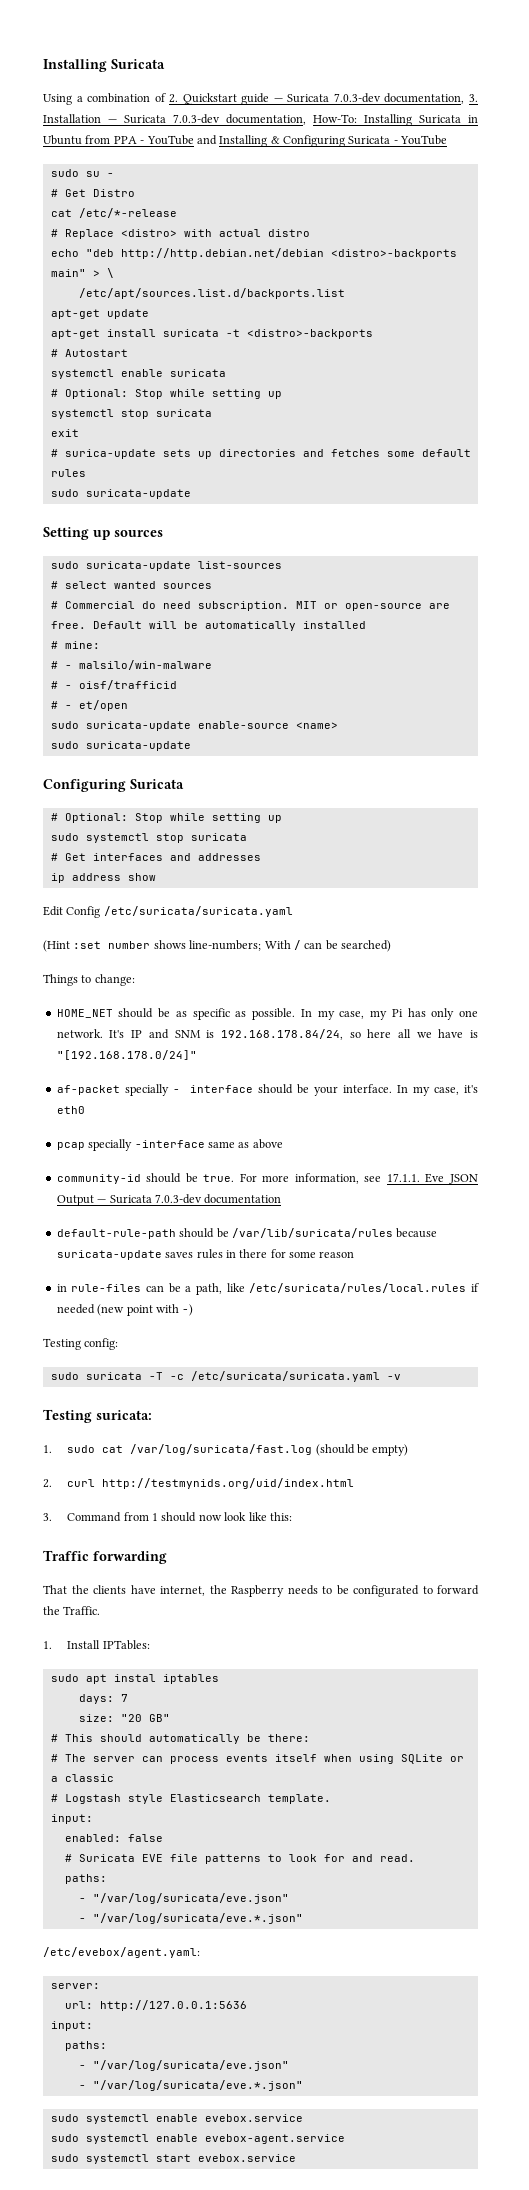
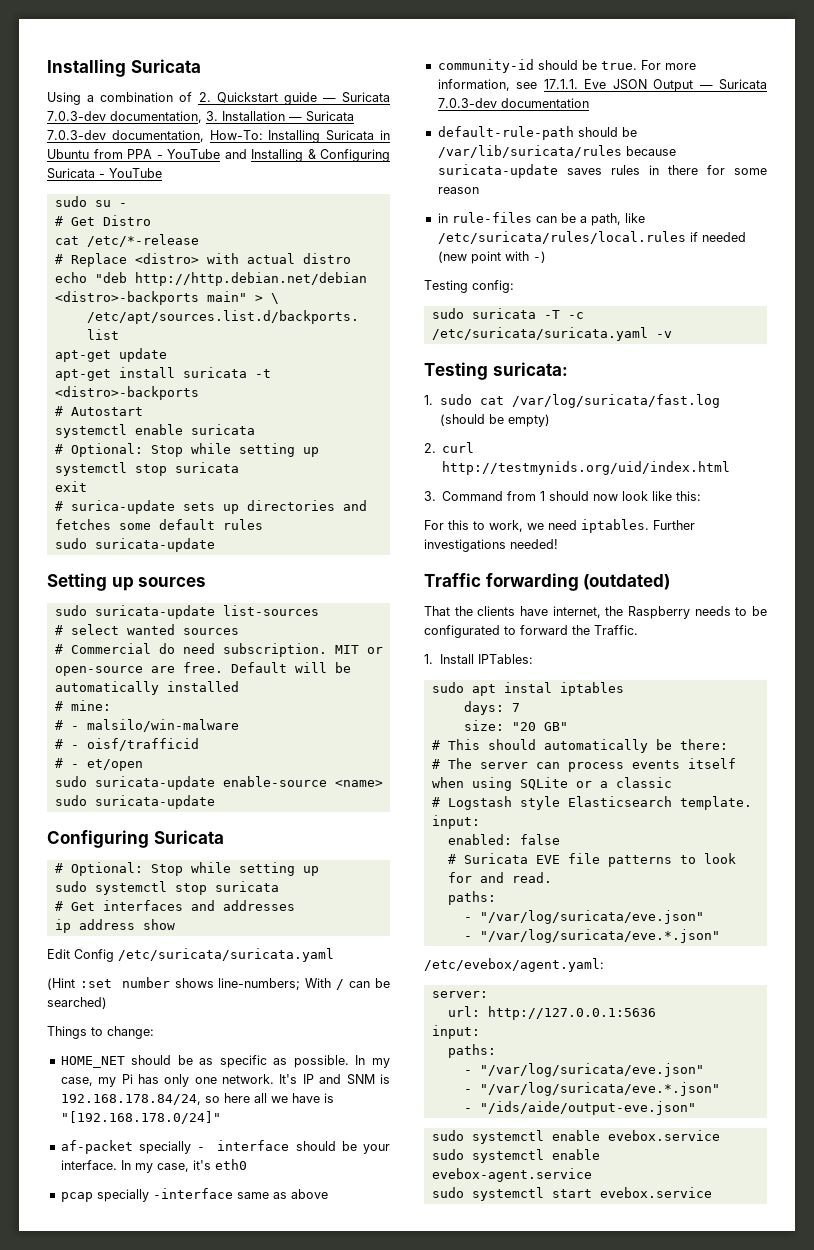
+ For this to work, we need iptables. Further investigations needed!
- Traffic forwarding
+ Traffic forwarding (outdated)
+ - "/ids/aide/output-eve.json"

